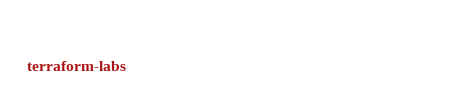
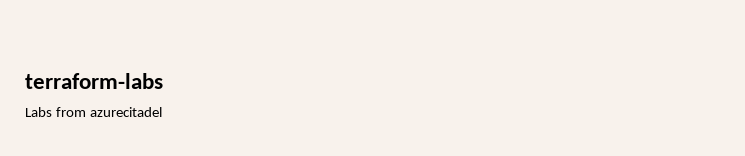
+ Labs from azurecitadel

